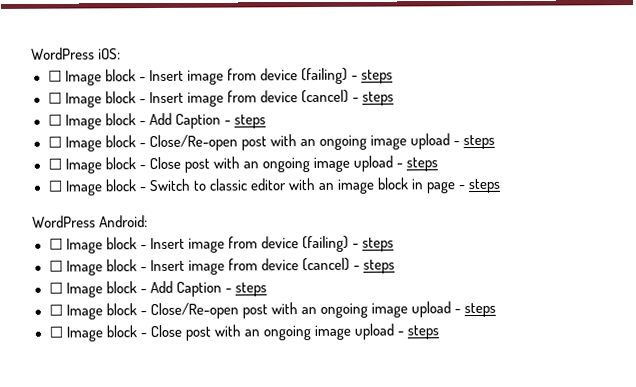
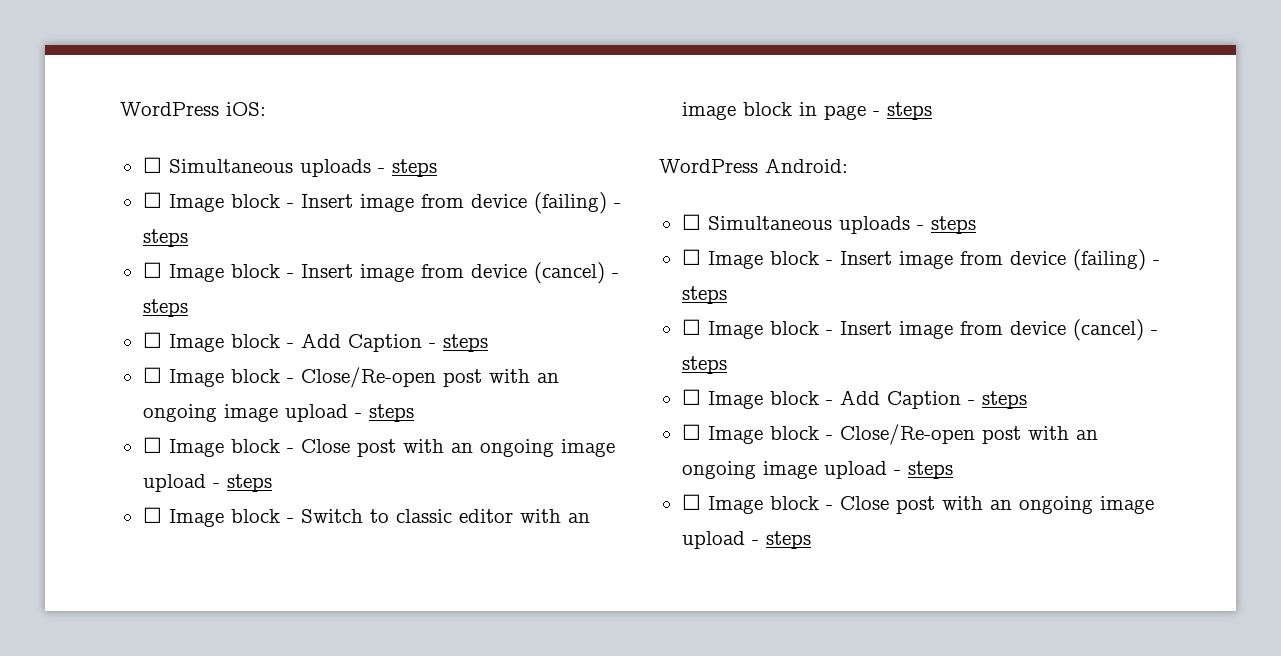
  WordPress iOS:
+ ☐ Simultaneous uploads - steps
  WordPress Android:
+ ☐ Simultaneous uploads - steps

